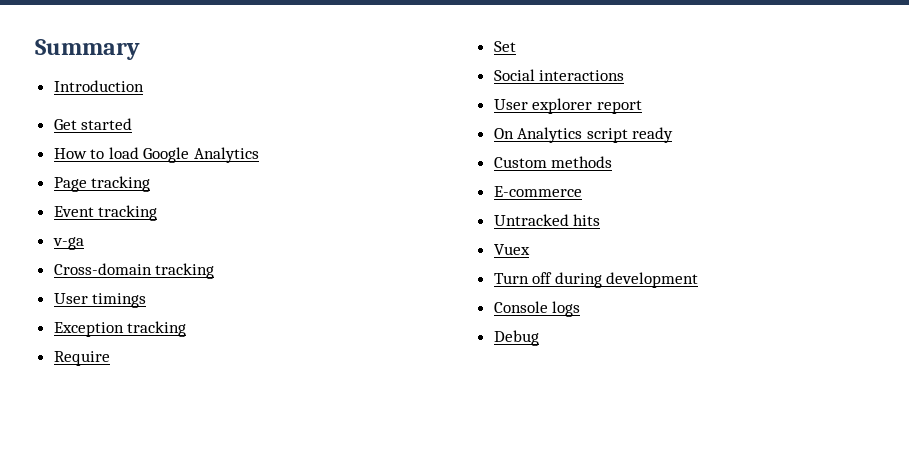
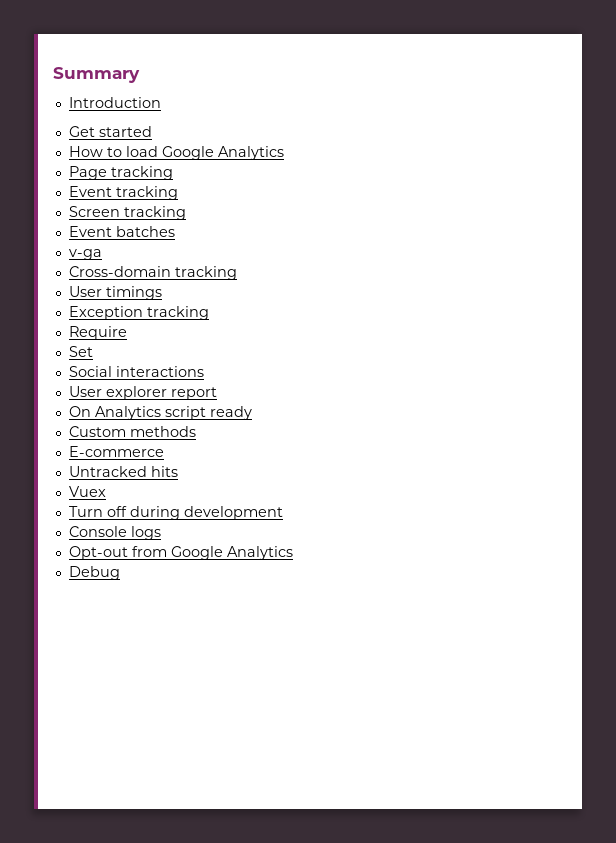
+ Screen tracking
+ Event batches
+ Opt-out from Google Analytics

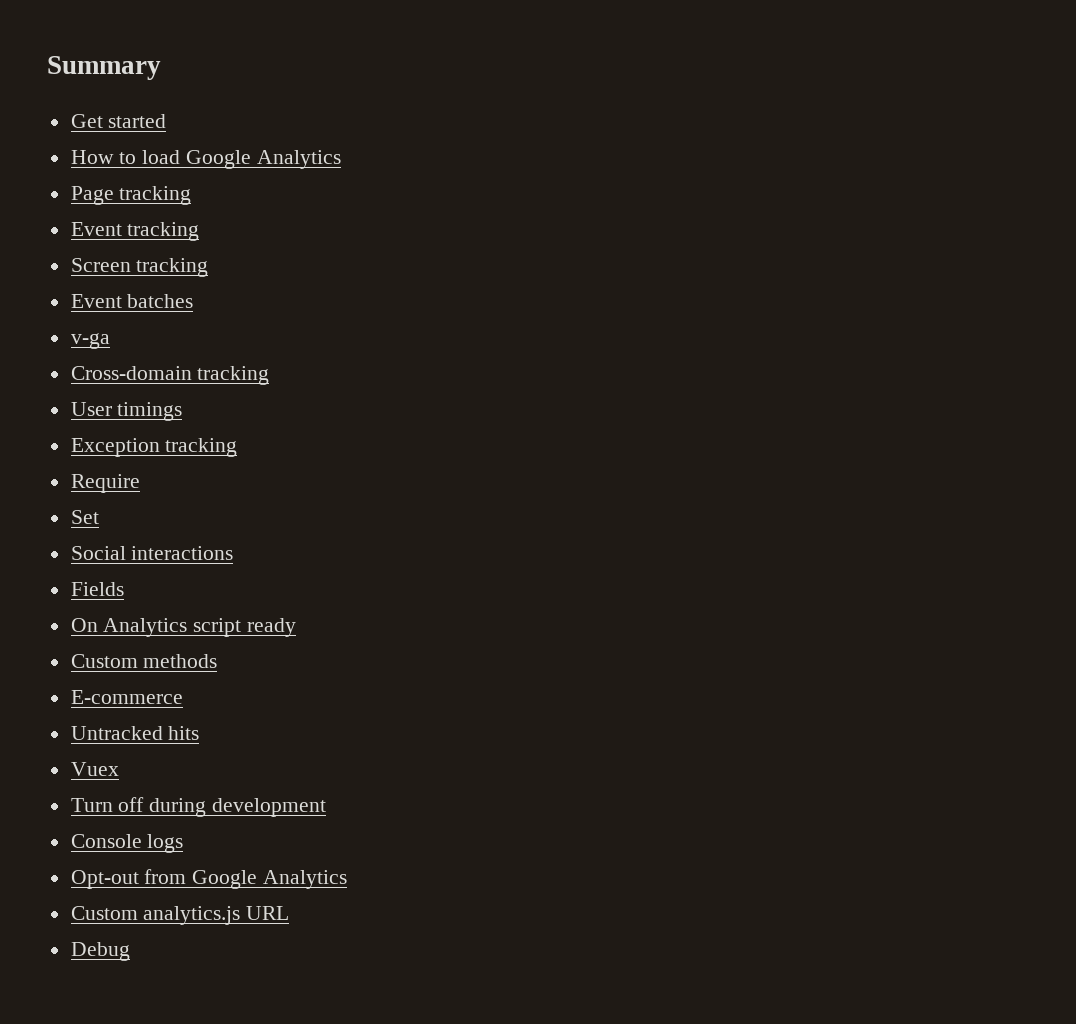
- Introduction
- User explorer report
+ Fields
+ Custom analytics.js URL

